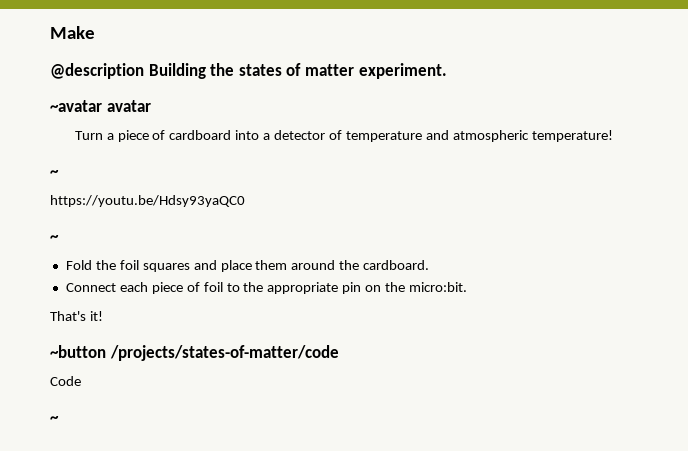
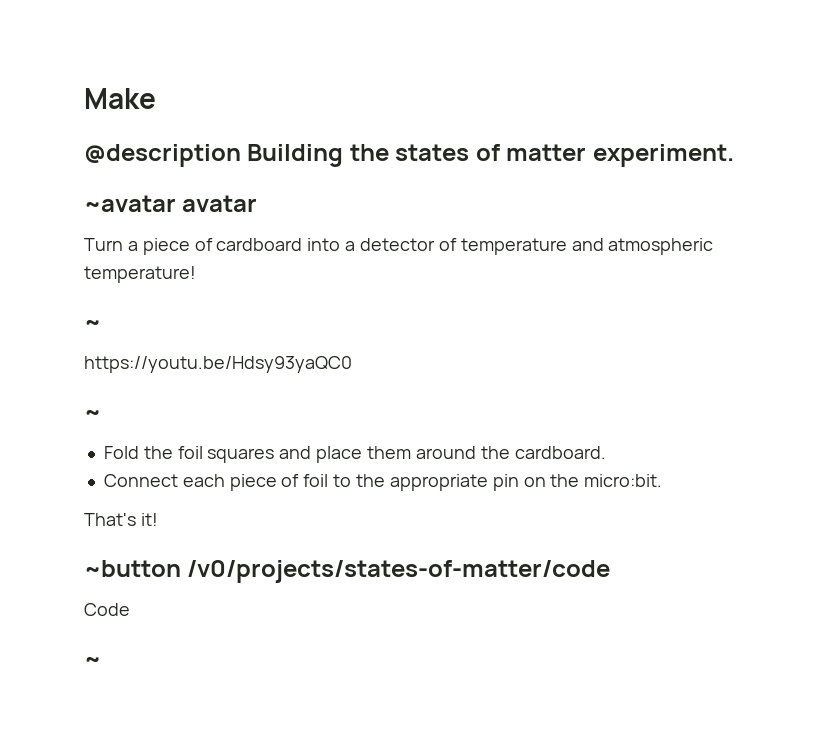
- ~button /projects/states-of-matter/code
+ ~button /v0/projects/states-of-matter/code

